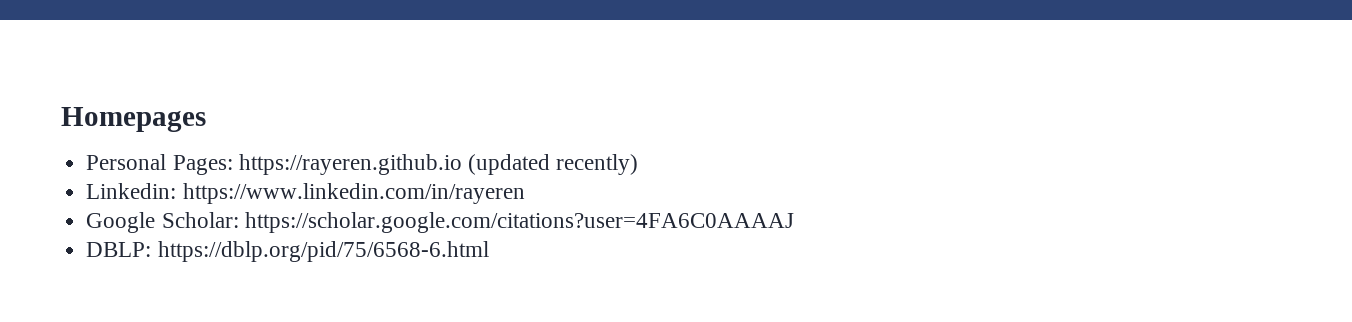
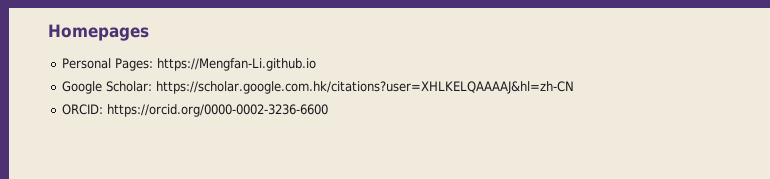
- Personal Pages: https://rayeren.github.io (updated recently)
- Linkedin: https://www.linkedin.com/in/rayeren
+ Personal Pages: https://Mengfan-Li.github.io
- Google Scholar: https://scholar.google.com/citations?user=4FA6C0AAAAJ
- DBLP: https://dblp.org/pid/75/6568-6.html
+ Google Scholar: https://scholar.google.com.hk/citations?user=XHLKELQAAAAJ&hl=zh-CN
+ ORCID: https://orcid.org/0000-0002-3236-6600

